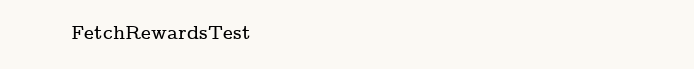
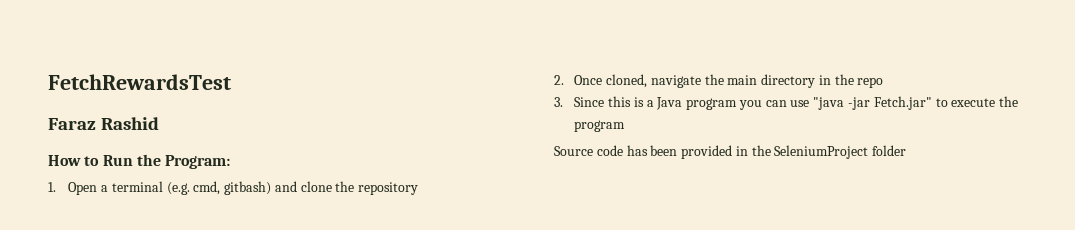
+ Faraz Rashid
+ How to Run the Program:
+ 1. Open a terminal (e.g. cmd, gitbash) and clone the repository
+ 2. Once cloned, navigate the main directory in the repo
+ 3. Since this is a Java program you can use "java -jar Fetch.jar" to execute the program
+ Source code has been provided in the SeleniumProject folder

